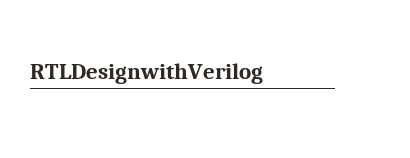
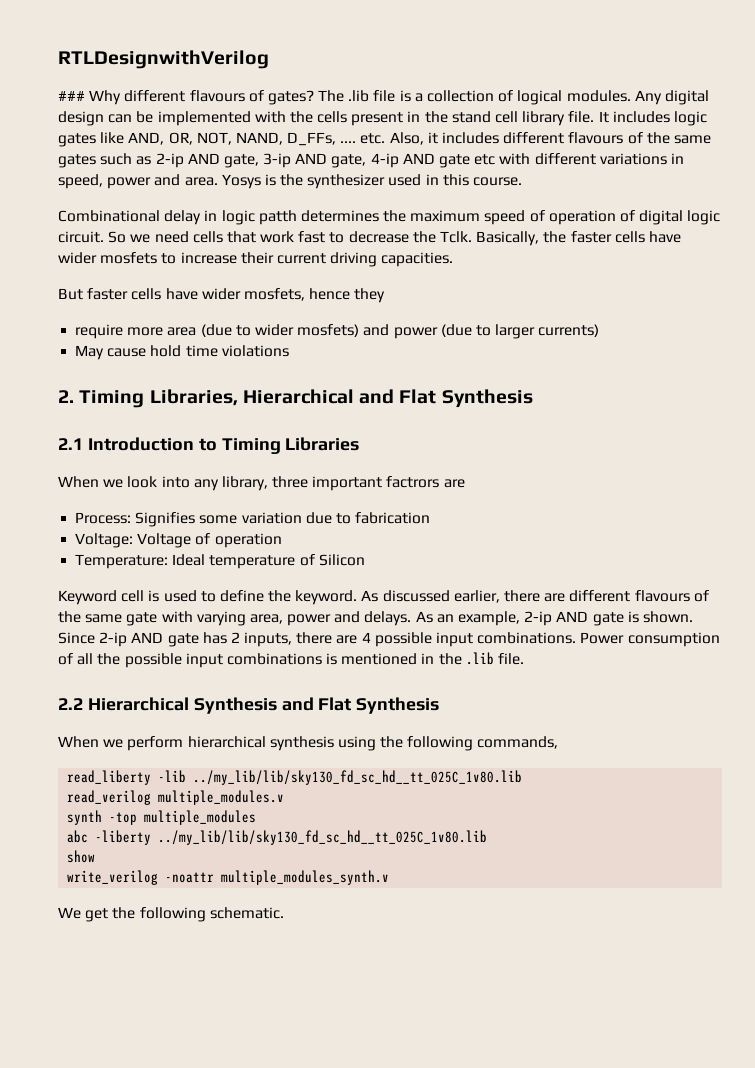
+ ### Why different flavours of gates? The .lib file is a collection of logical modules. Any digital design can be implemented with the cells present in the stand cell library file. It includes logic gates like AND, OR, NOT, NAND, D_FFs, .... etc. Also, it includes different flavours of the same gates such as 2-ip AND gate, 3-ip AND gate, 4-ip AND gate etc with different variations in speed, power and area. Yosys is the synthesizer used in this course.
+ Combinational delay in logic patth determines the maximum speed of operation of digital logic circuit. So we need cells that work fast to decrease the Tclk. Basically, the faster cells have wider mosfets to increase their current driving capacities.
+ But faster cells have wider mosfets, hence they
+ require more area (due to wider mosfets) and power (due to larger currents)
+ May cause hold time violations
+ 2. Timing Libraries, Hierarchical and Flat Synthesis
+ 2.1 Introduction to Timing Libraries
+ When we look into any library, three important factrors are
+ Process: Signifies some variation due to fabrication
+ Voltage: Voltage of operation
+ Temperature: Ideal temperature of Silicon
+ Keyword cell is used to define the keyword. As discussed earlier, there are different flavours of the same gate with varying area, power and delays. As an example, 2-ip AND gate is shown. Since 2-ip AND gate has 2 inputs, there are 4 possible input combinations. Power consumption of all the possible input combinations is mentioned in the .lib file.
+ 2.2 Hierarchical Synthesis and Flat Synthesis
+ When we perform hierarchical synthesis using the following commands,
+ read_liberty -lib ../my_lib/lib/sky130_fd_sc_hd__tt_025C_1v80.lib
+ read_verilog multiple_modules.v
+ synth -top multiple_modules
+ abc -liberty ../my_lib/lib/sky130_fd_sc_hd__tt_025C_1v80.lib
+ show
+ write_verilog -noattr multiple_modules_synth.v
+ We get the following schematic.

